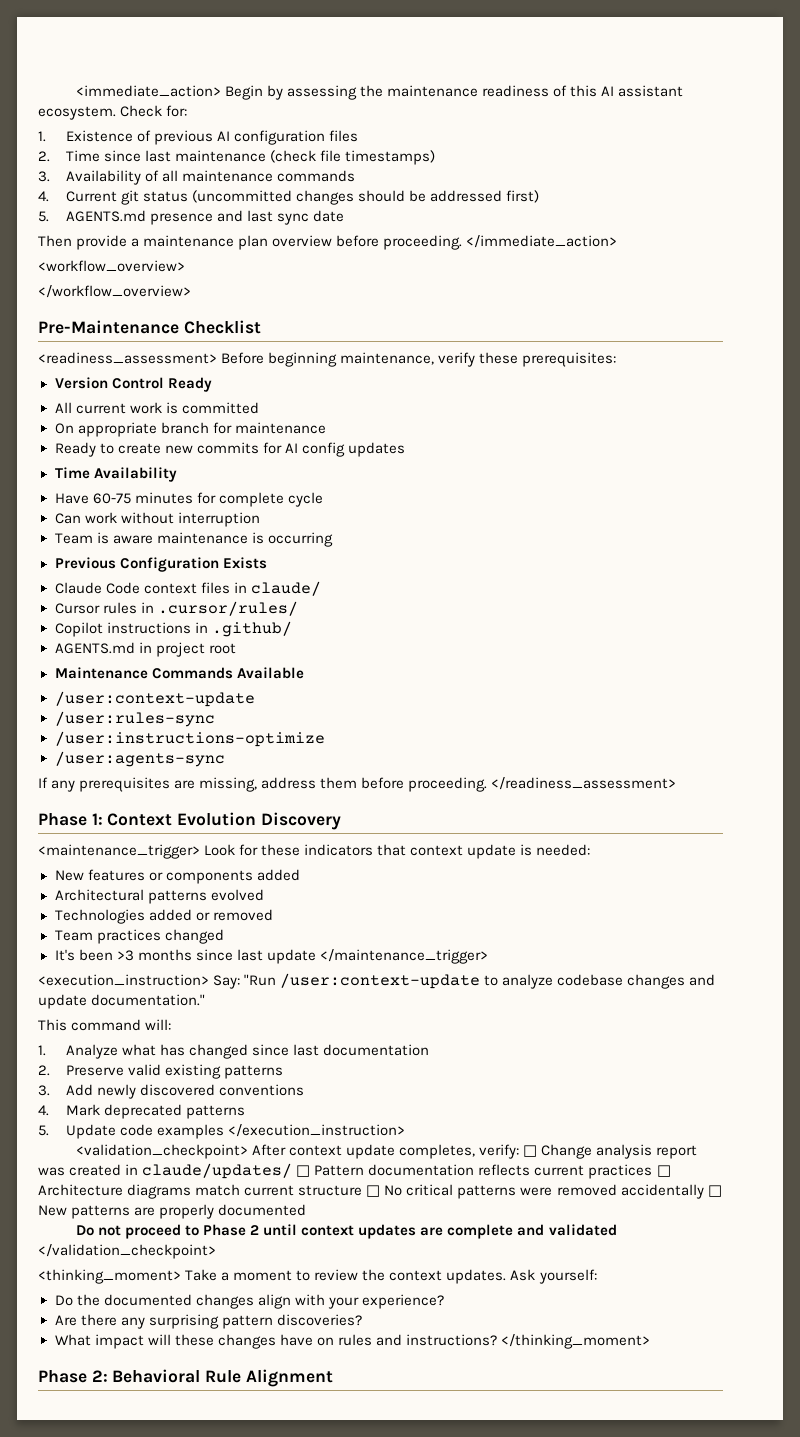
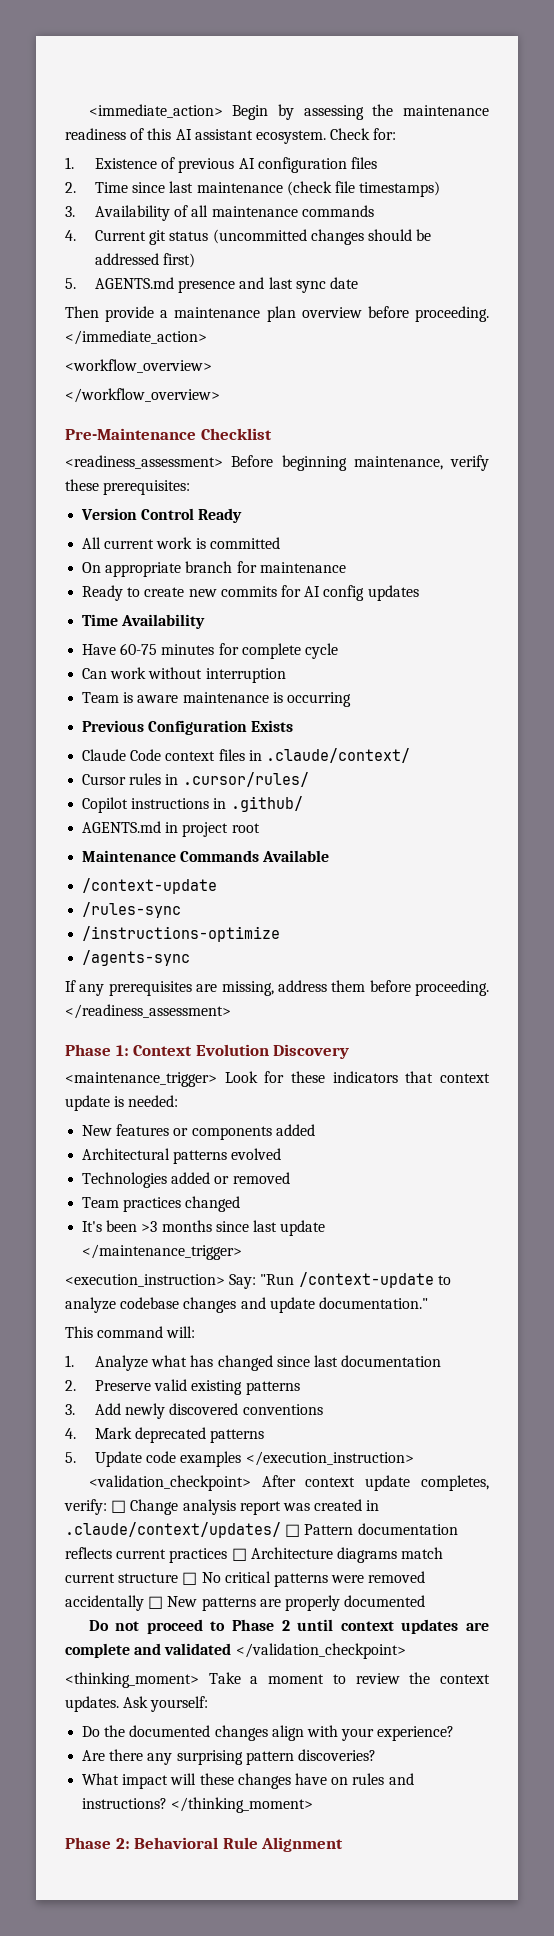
- Claude Code context files in claude/
+ Claude Code context files in .claude/context/
  Maintenance Commands Available
- /user:context-update
- /user:rules-sync
- /user:instructions-optimize
- /user:agents-sync
+ /context-update
+ /rules-sync
+ /instructions-optimize
+ /agents-sync
- <execution_instruction> Say: "Run /user:context-update to analyze codebase changes and update documentation."
+ <execution_instruction> Say: "Run /context-update to analyze codebase changes and update documentation."
- <validation_checkpoint> After context update completes, verify: □ Change analysis report was created in claude/updates/ □ Pattern documentation reflects current practices □ Architecture diagrams match current structure □ No critical patterns were removed accidentally □ New patterns are properly documented
+ <validation_checkpoint> After context update completes, verify: □ Change analysis report was created in .claude/context/updates/ □ Pattern documentation reflects current practices □ Architecture diagrams match current structure □ No critical patterns were removed accidentally □ New patterns are properly documented

